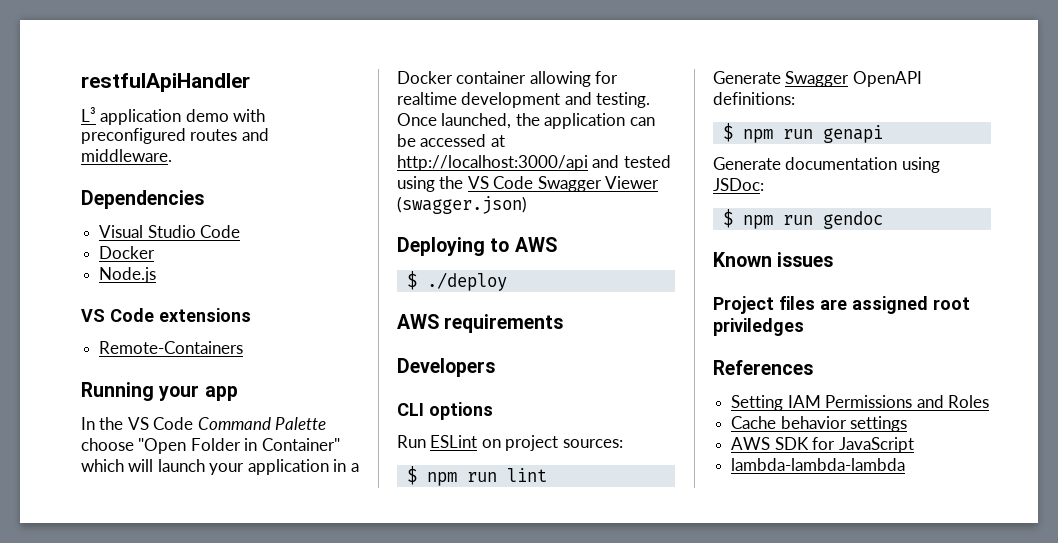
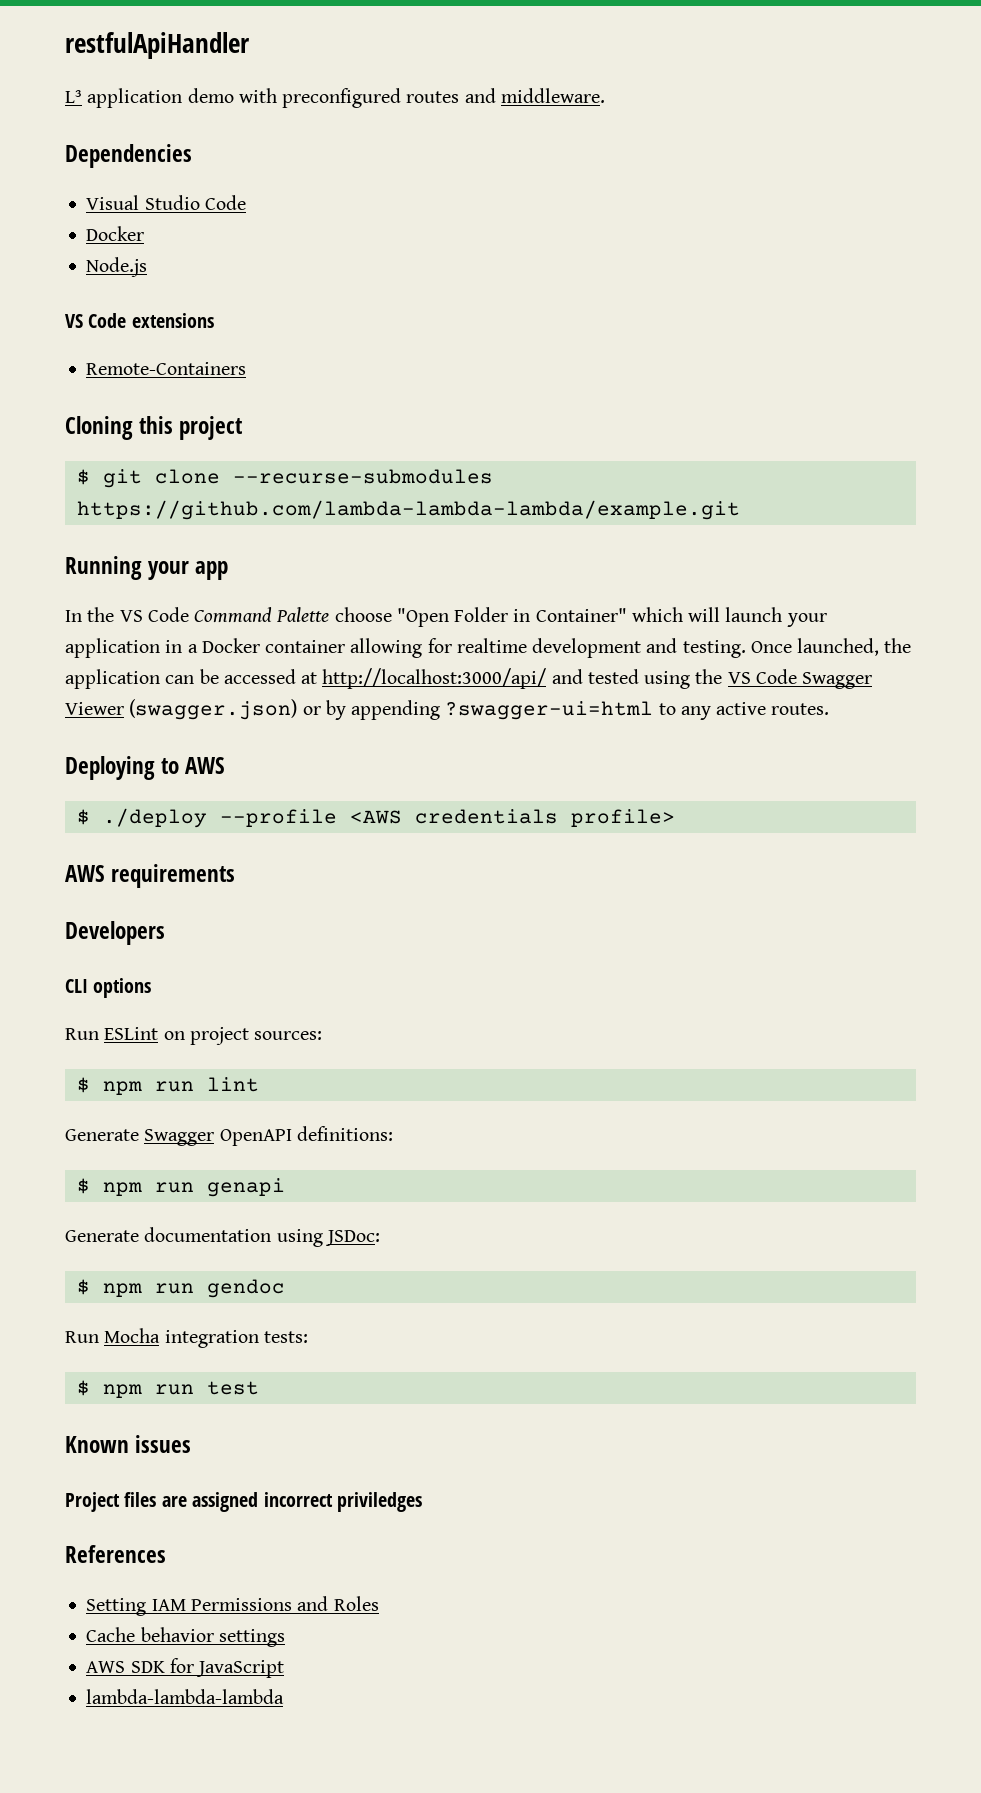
+ Cloning this project
+ $ git clone --recurse-submodules https://github.com/lambda-lambda-lambda/example.git
- Once launched, the application can be accessed at http://localhost:3000/api and tested using the VS Code Swagger Viewer (swagger.json)
+ Once launched, the application can be accessed at http://localhost:3000/api/ and tested using the VS Code Swagger Viewer (swagger.json) or by appending ?swagger-ui=html to any active routes.
- $ ./deploy
+ $ ./deploy --profile <AWS credentials profile>
+ Run Mocha integration tests:
+ $ npm run test
- Project files are assigned root priviledges
+ Project files are assigned incorrect priviledges

